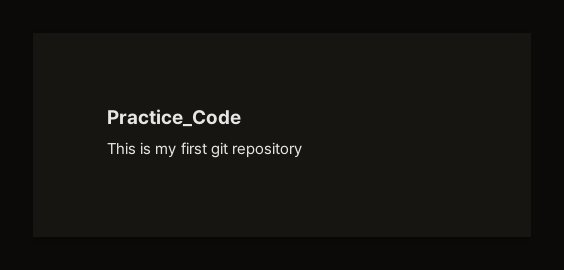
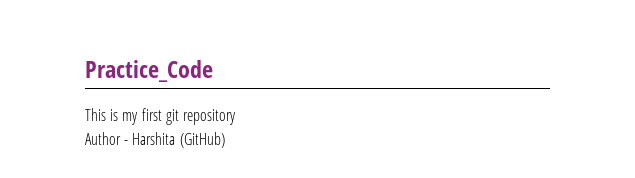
+ Author - Harshita (GitHub)

